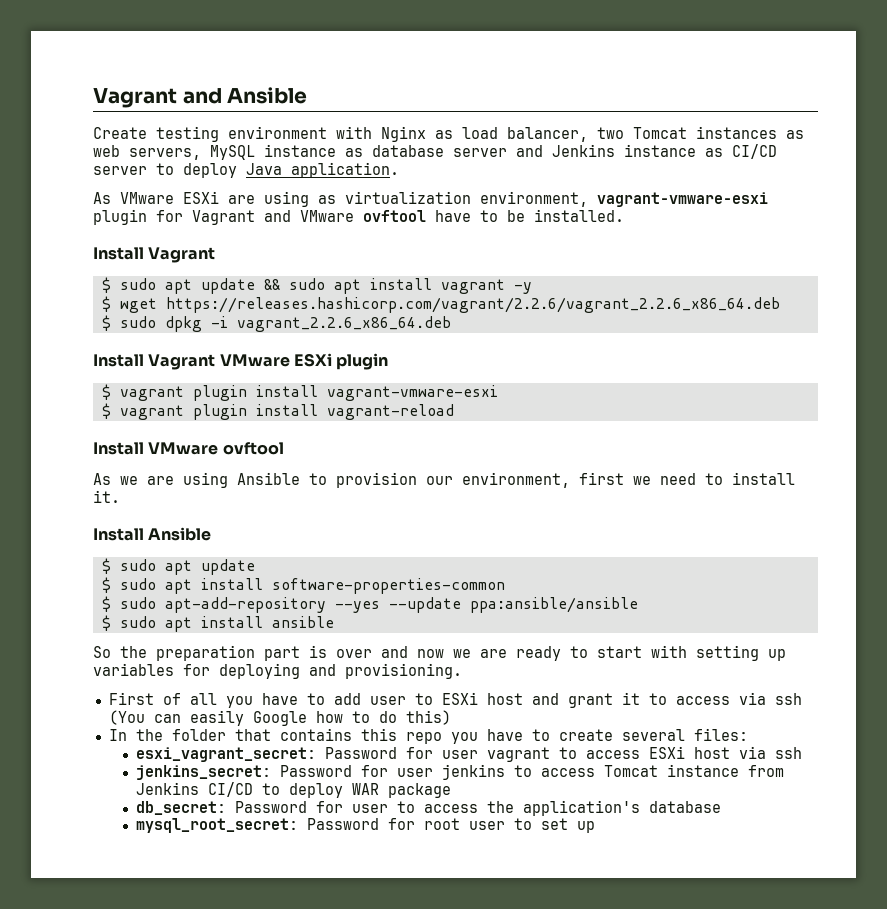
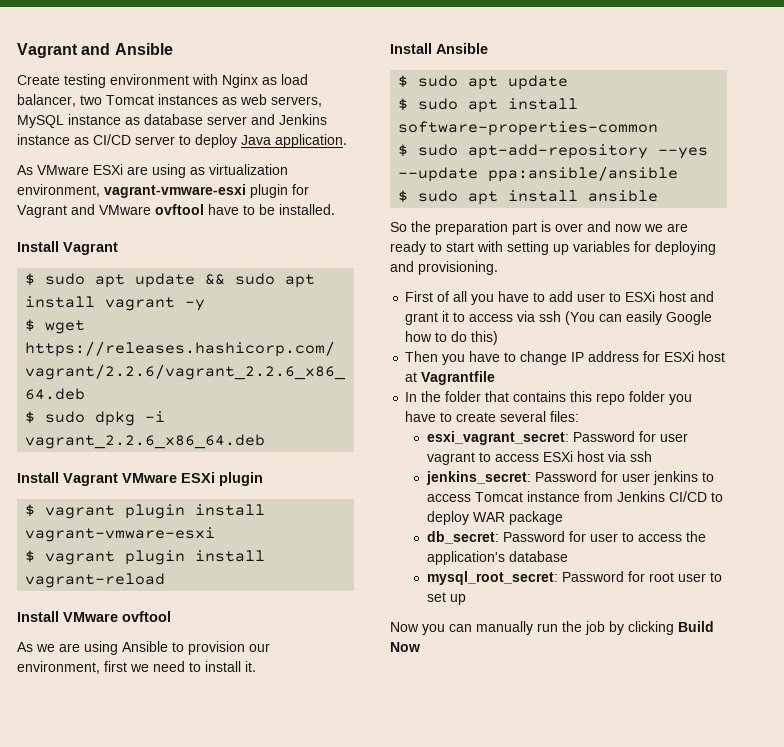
+ Then you have to change IP address for ESXi host at Vagrantfile
- In the folder that contains this repo you have to create several files:
+ In the folder that contains this repo folder you have to create several files:
+ Now you can manually run the job by clicking Build Now

